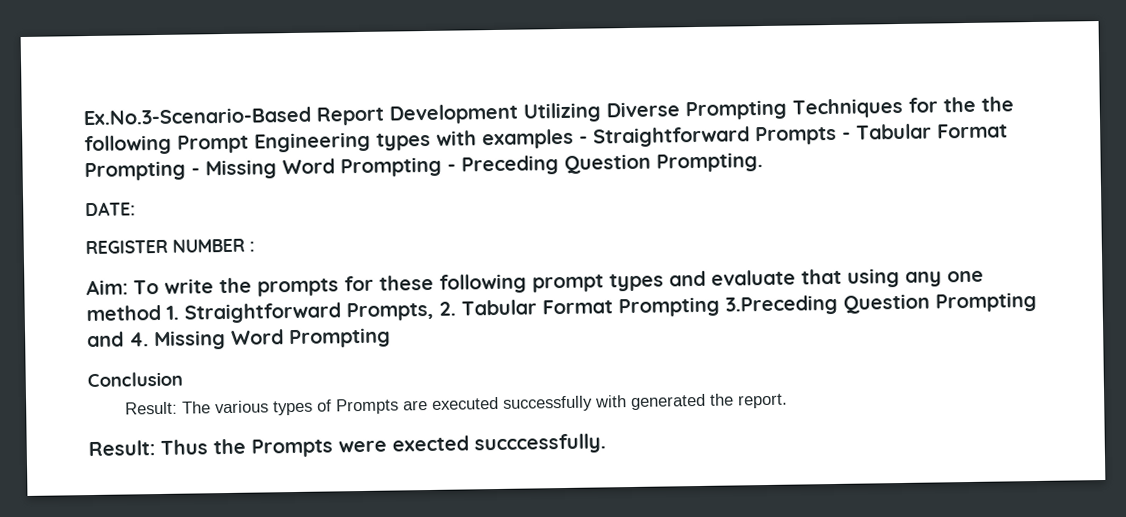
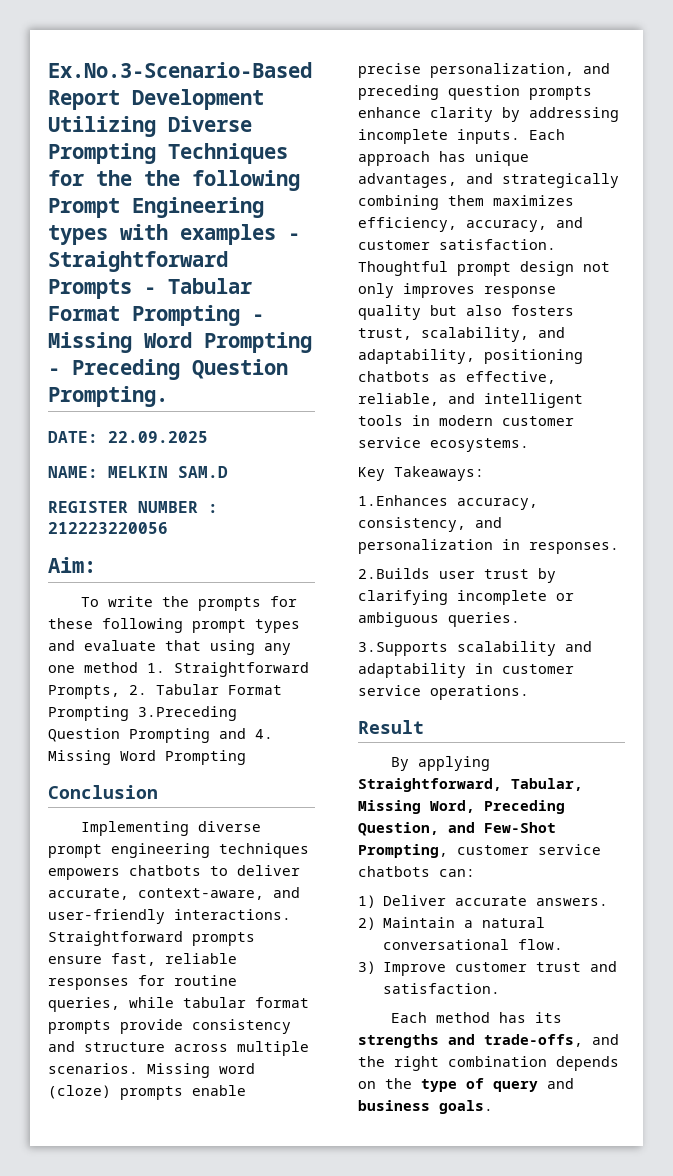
- DATE:
+ DATE: 22.09.2025
+ NAME: MELKIN SAM.D
- REGISTER NUMBER :
+ REGISTER NUMBER : 212223220056
- Aim: To write the prompts for these following prompt types and evaluate that using any one method 1. Straightforward Prompts, 2. Tabular Format Prompting 3.Preceding Question Prompting and 4. Missing Word Prompting
+ Aim:
+ To write the prompts for these following prompt types and evaluate that using any one method 1. Straightforward Prompts, 2. Tabular Format Prompting 3.Preceding Question Prompting and 4. Missing Word Prompting
- Result: The various types of Prompts are executed successfully with generated the report.
- Result: Thus the Prompts were exected succcessfully.
+ Implementing diverse prompt engineering techniques empowers chatbots to deliver accurate, context-aware, and user-friendly interactions. Straightforward prompts ensure fast, reliable responses for routine queries, while tabular format prompts provide consistency and structure across multiple scenarios. Missing word (cloze) prompts enable precise personalization, and preceding question prompts enhance clarity by addressing incomplete inputs. Each approach has unique advantages, and strategically combining them maximizes efficiency, accuracy, and customer satisfaction. Thoughtful prompt design not only improves response quality but also fosters trust, scalability, and adaptability, positioning chatbots as effective, reliable, and intelligent tools in modern customer service ecosystems.
+ Key Takeaways:
+ 1.Enhances accuracy, consistency, and personalization in responses.
+ 2.Builds user trust by clarifying incomplete or ambiguous queries.
+ 3.Supports scalability and adaptability in customer service operations.
+ Result
+ By applying Straightforward, Tabular, Missing Word, Preceding Question, and Few-Shot Prompting, customer service chatbots can:
+ 1) Deliver accurate answers.
+ 2) Maintain a natural conversational flow.
+ 3) Improve customer trust and satisfaction.
+ Each method has its strengths and trade-offs, and the right combination depends on the type of query and business goals.

